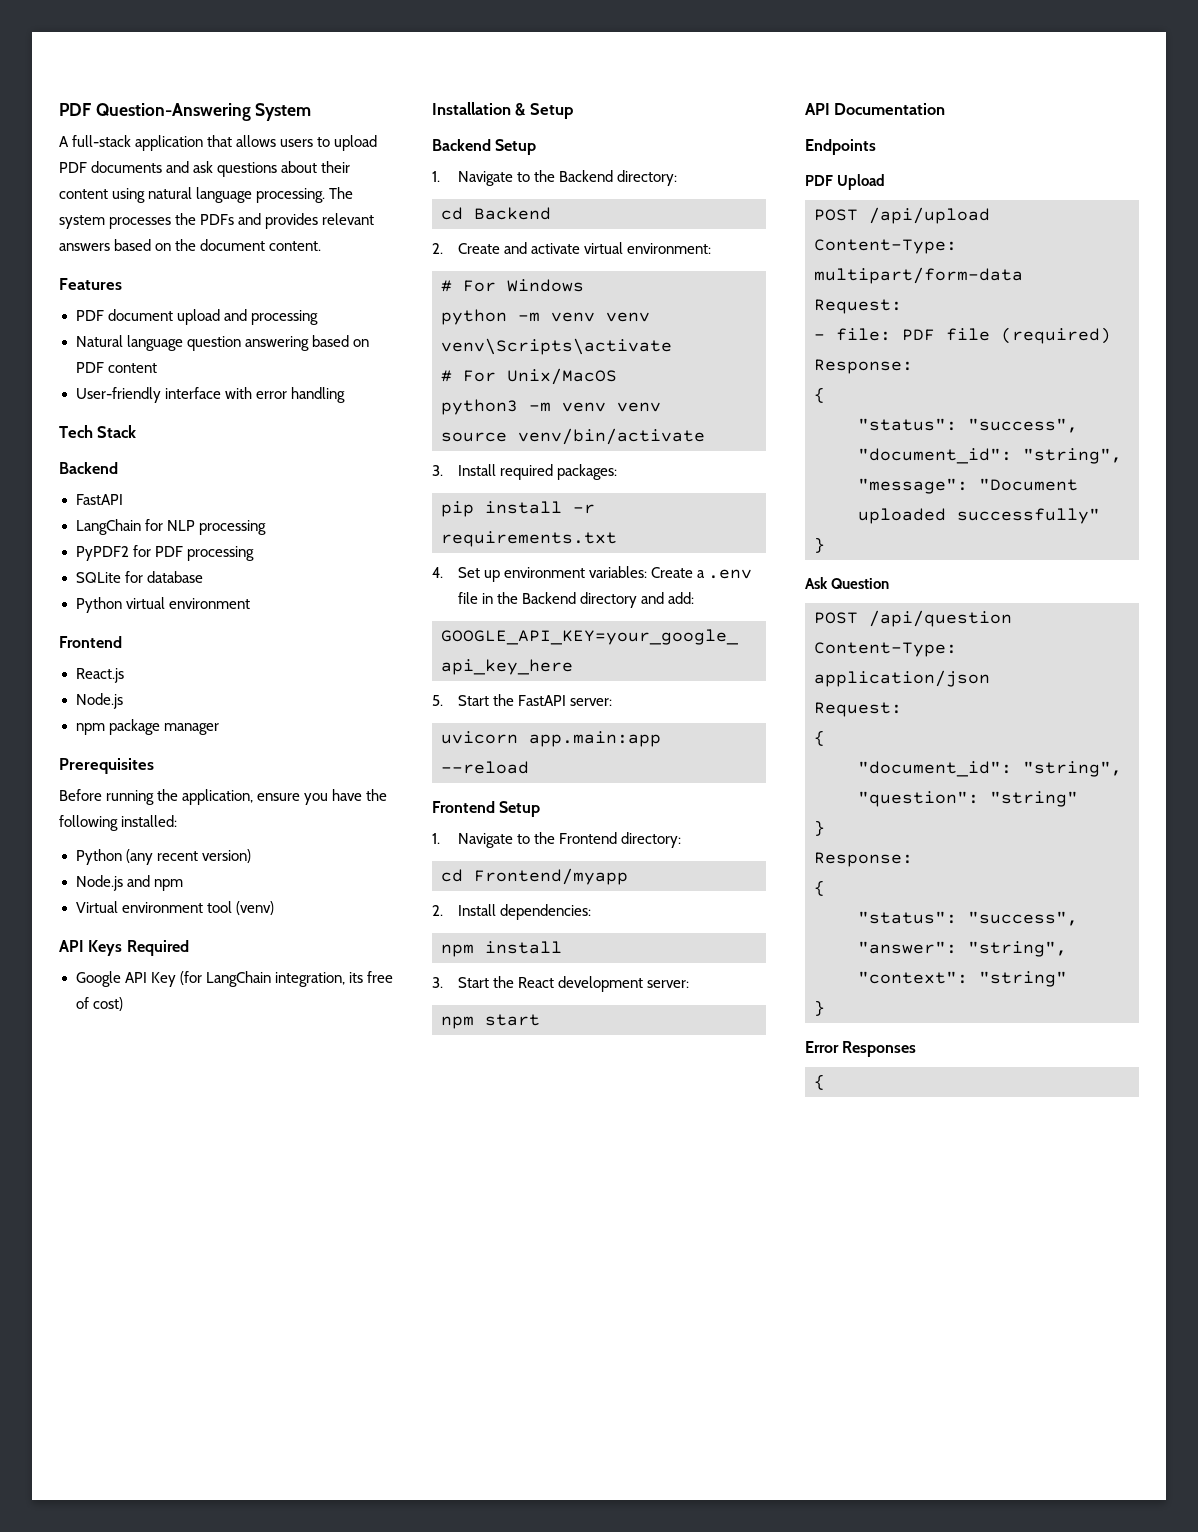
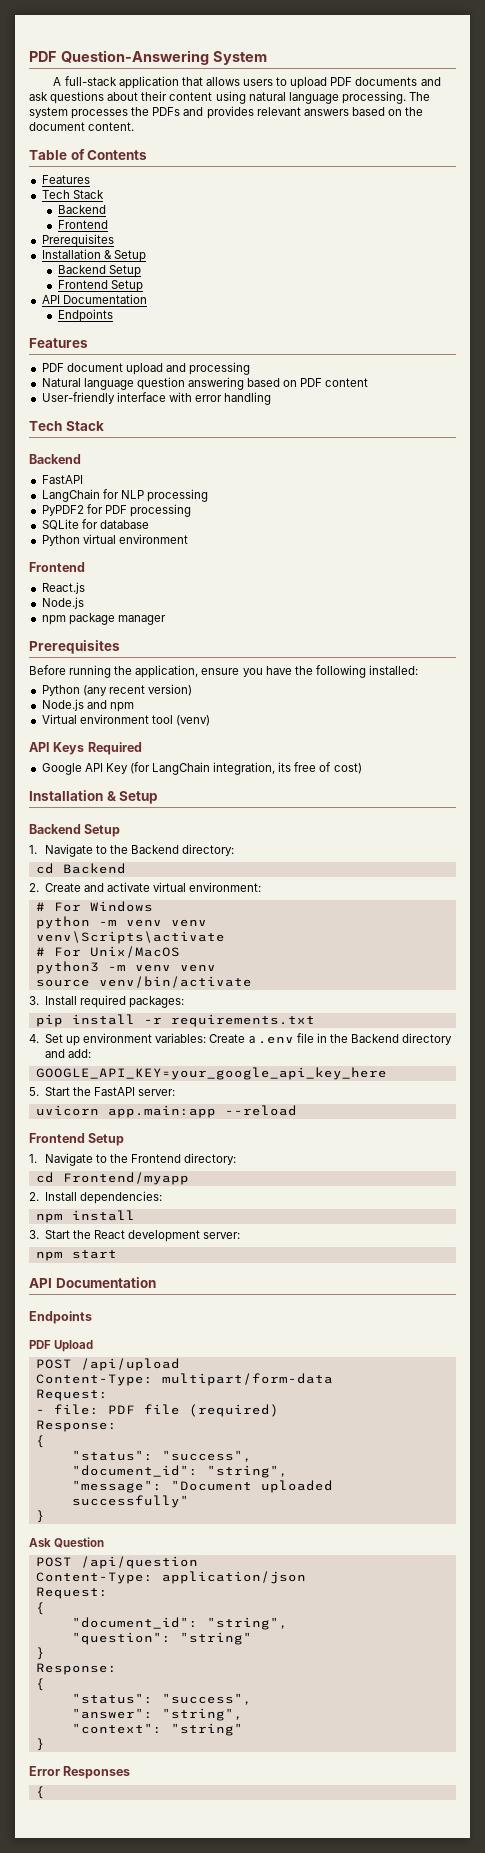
+ Table of Contents
+ Features
+ Tech Stack
+ Backend
+ Frontend
+ Prerequisites
+ Installation & Setup
+ Backend Setup
+ Frontend Setup
+ API Documentation
+ Endpoints

